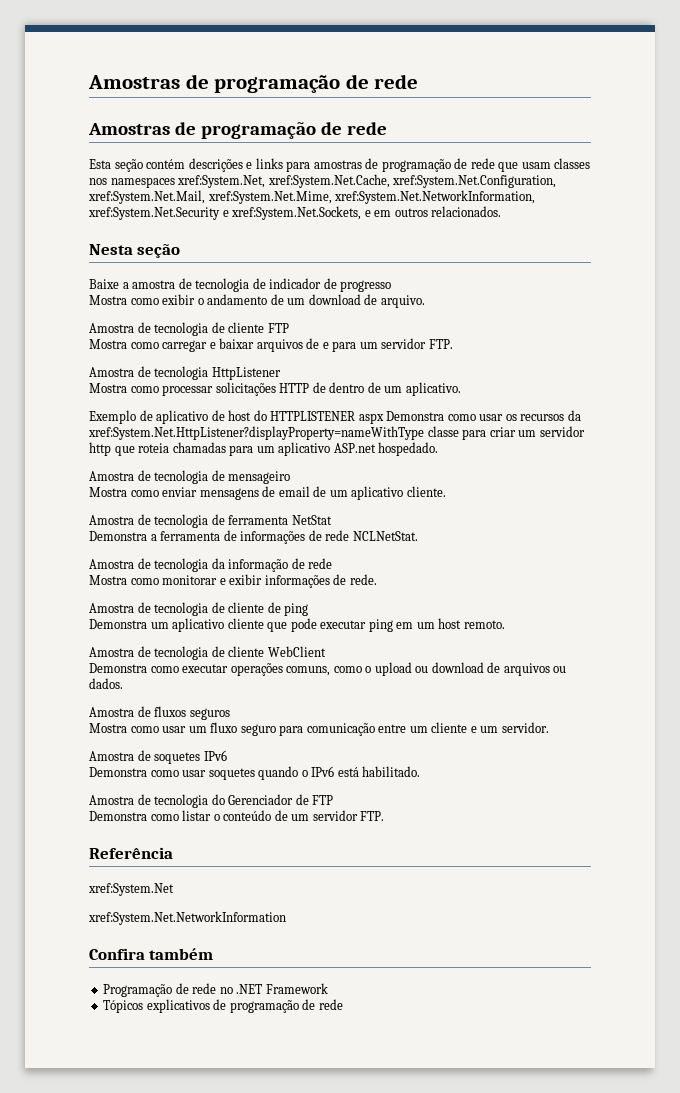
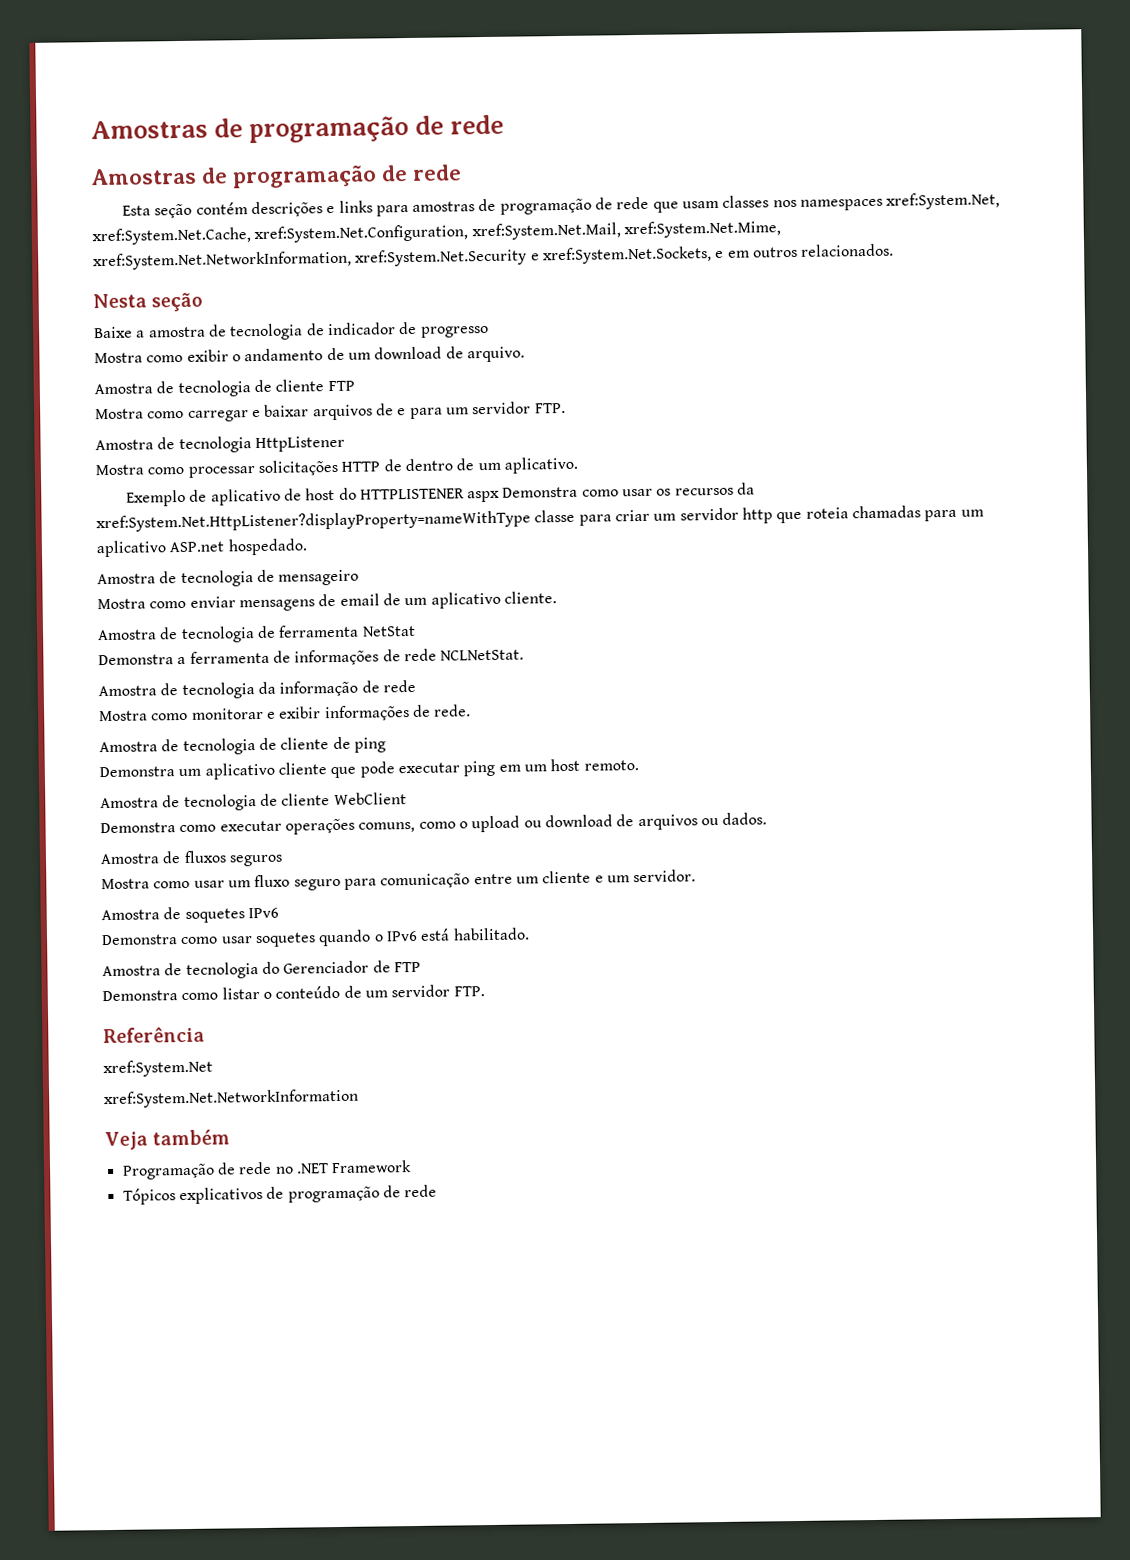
- Confira também
+ Veja também

